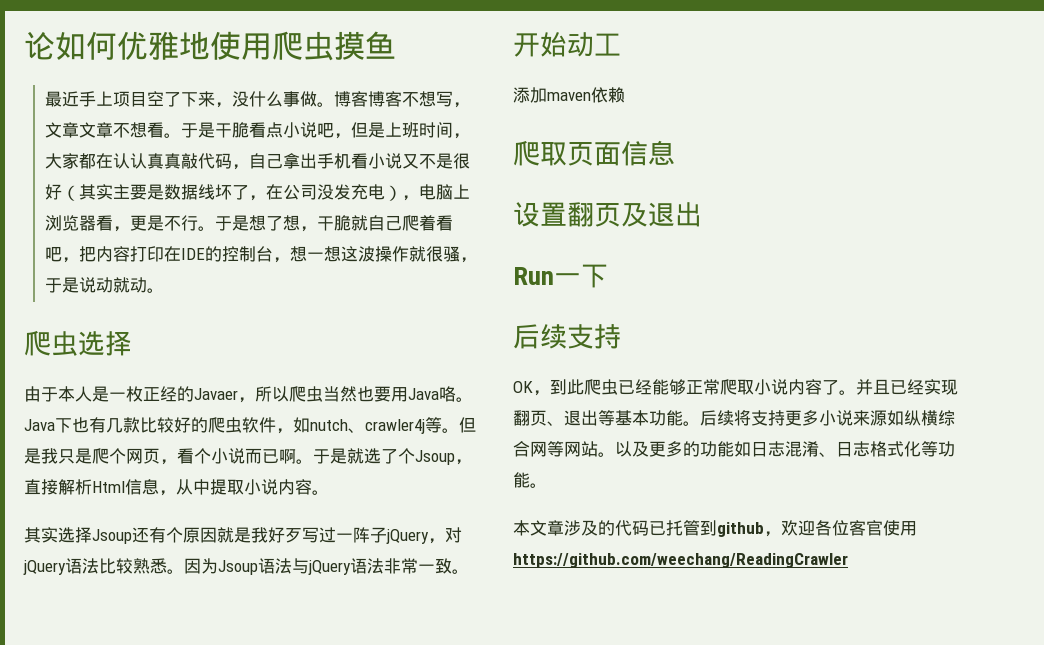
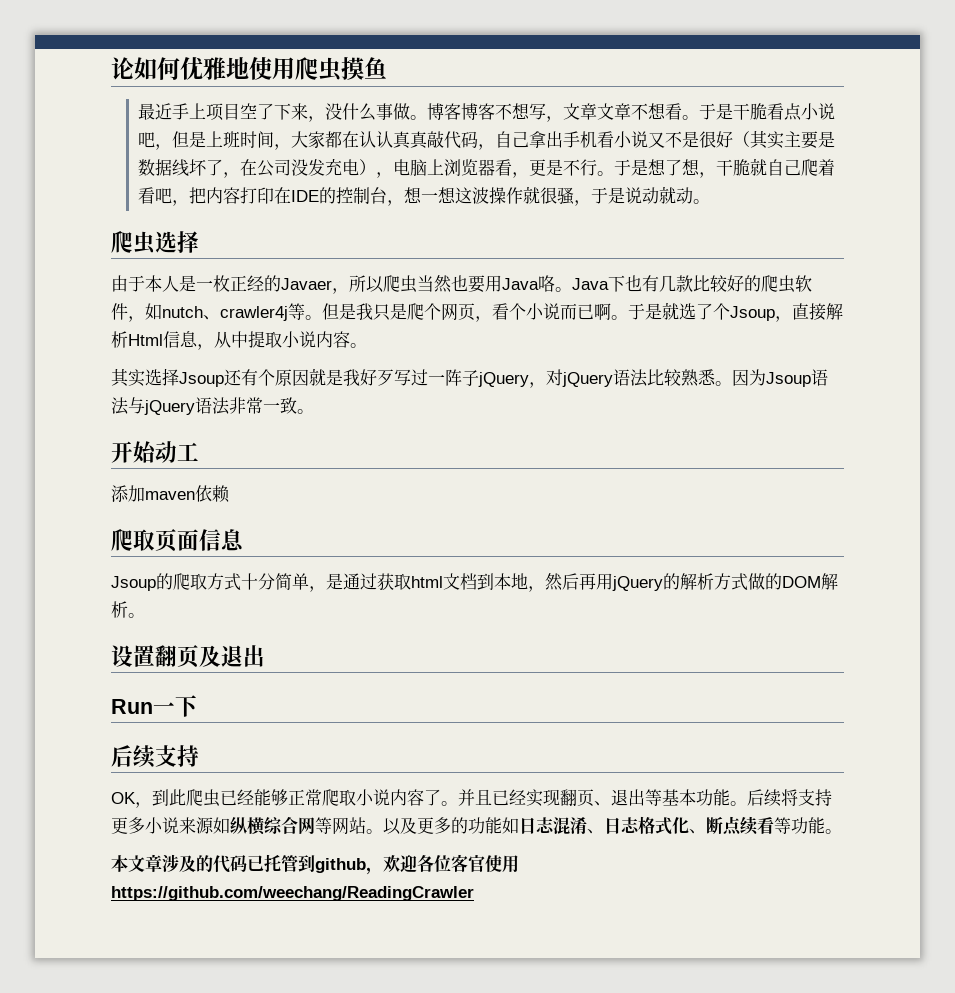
+ Jsoup的爬取方式十分简单，是通过获取html文档到本地，然后再用jQuery的解析方式做的DOM解析。
- 以及更多的功能如日志混淆、日志格式化等功能。
+ 以及更多的功能如日志混淆、日志格式化、断点续看等功能。

